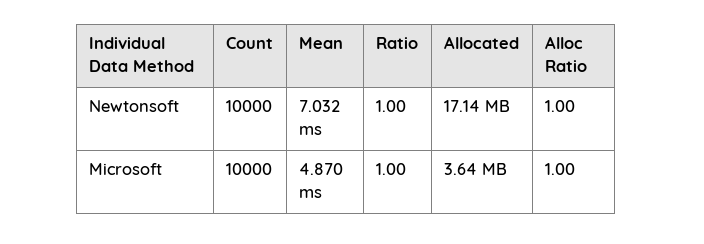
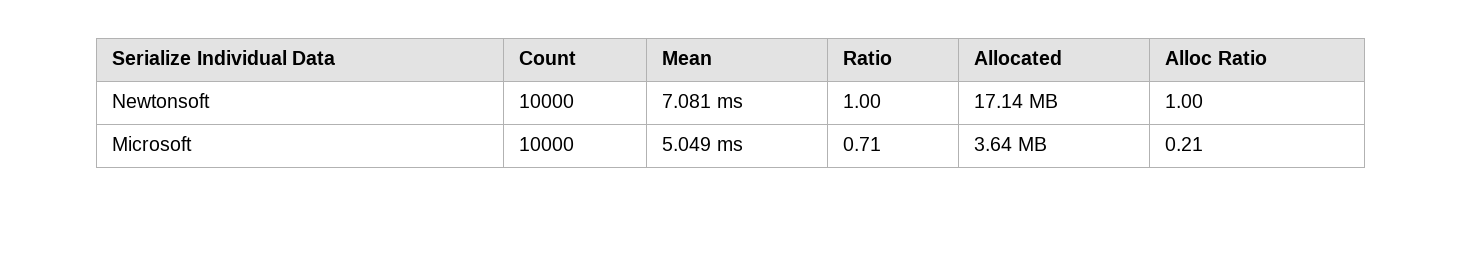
- Individual Data Method | Count | Mean | Ratio | Allocated | Alloc Ratio
+ Serialize Individual Data | Count | Mean | Ratio | Allocated | Alloc Ratio
- Newtonsoft | 10000 | 7.032 ms | 1.00 | 17.14 MB | 1.00
+ Newtonsoft | 10000 | 7.081 ms | 1.00 | 17.14 MB | 1.00
- Microsoft | 10000 | 4.870 ms | 1.00 | 3.64 MB | 1.00
+ Microsoft | 10000 | 5.049 ms | 0.71 | 3.64 MB | 0.21

